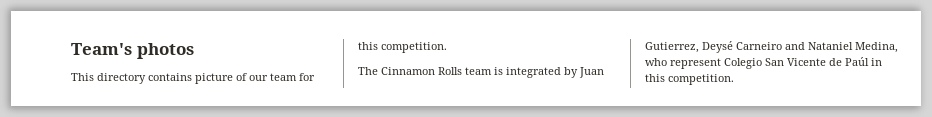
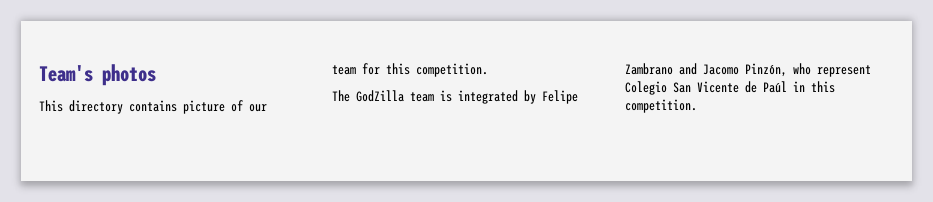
- The Cinnamon Rolls team is integrated by Juan Gutierrez, Deysé Carneiro and Nataniel Medina, who represent Colegio San Vicente de Paúl in this competition.
+ The GodZilla team is integrated by Felipe Zambrano and Jacomo Pinzón, who represent Colegio San Vicente de Paúl in this competition.

